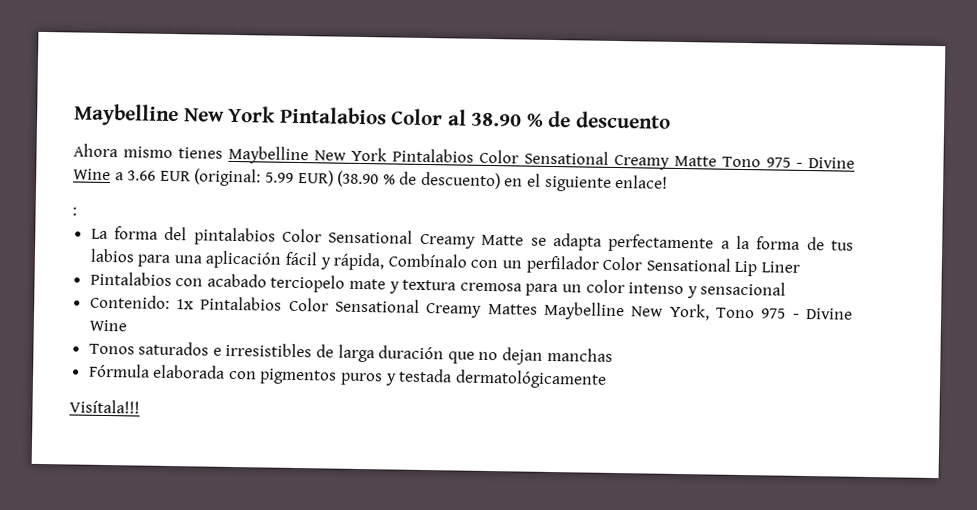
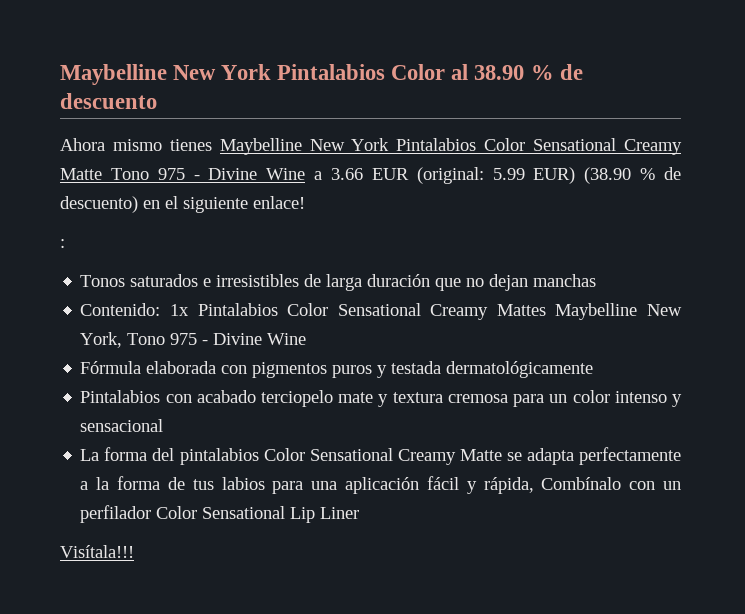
+ Tonos saturados e irresistibles de larga duración que no dejan manchas
+ Contenido: 1x Pintalabios Color Sensational Creamy Mattes Maybelline New York, Tono 975 - Divine Wine
+ Fórmula elaborada con pigmentos puros y testada dermatológicamente
+ Pintalabios con acabado terciopelo mate y textura cremosa para un color intenso y sensacional
- Pintalabios con acabado terciopelo mate y textura cremosa para un color intenso y sensacional
- Contenido: 1x Pintalabios Color Sensational Creamy Mattes Maybelline New York, Tono 975 - Divine Wine
- Tonos saturados e irresistibles de larga duración que no dejan manchas
- Fórmula elaborada con pigmentos puros y testada dermatológicamente

